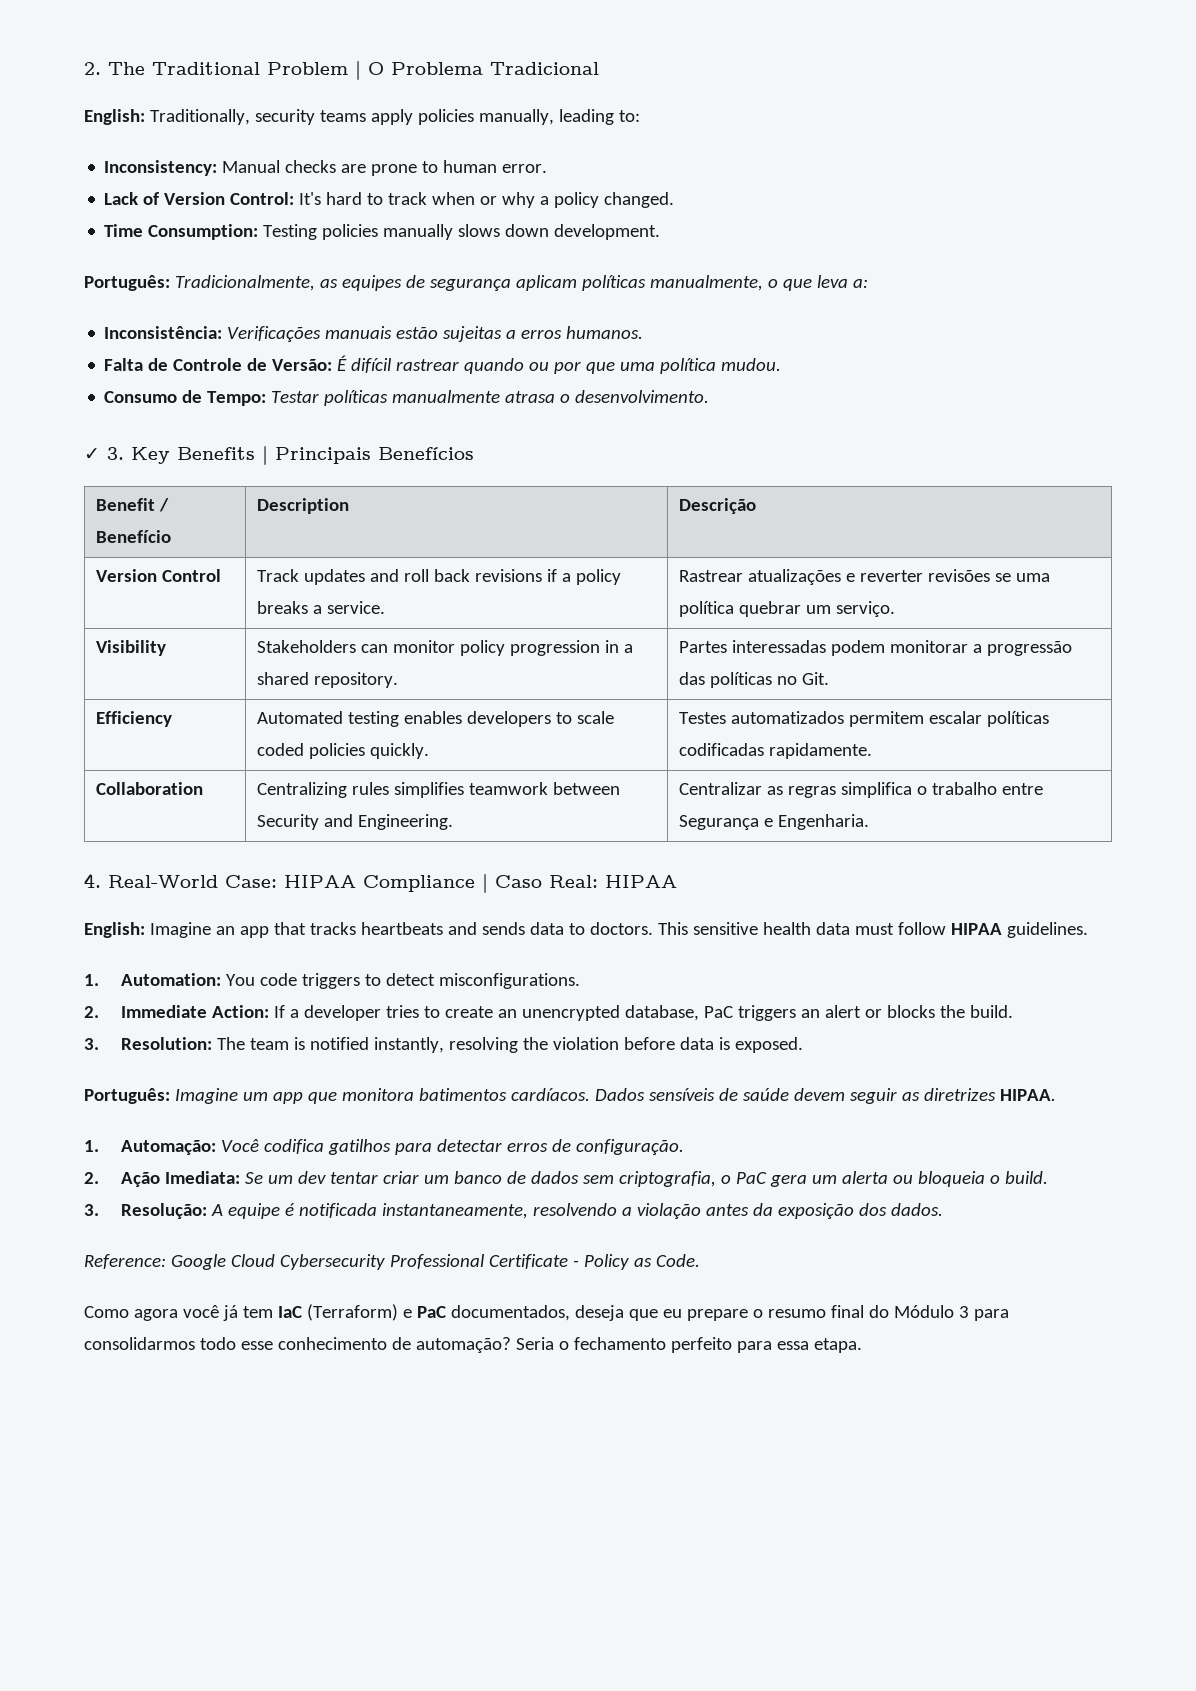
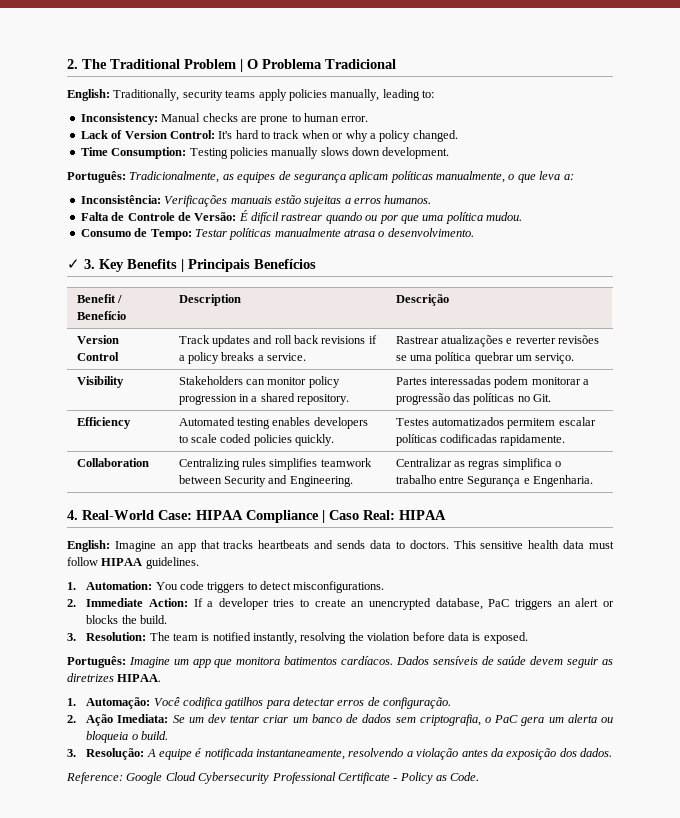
- Como agora você já tem IaC (Terraform) e PaC documentados, deseja que eu prepare o resumo final do Módulo 3 para consolidarmos todo esse conhecimento de automação? Seria o fechamento perfeito para essa etapa.

